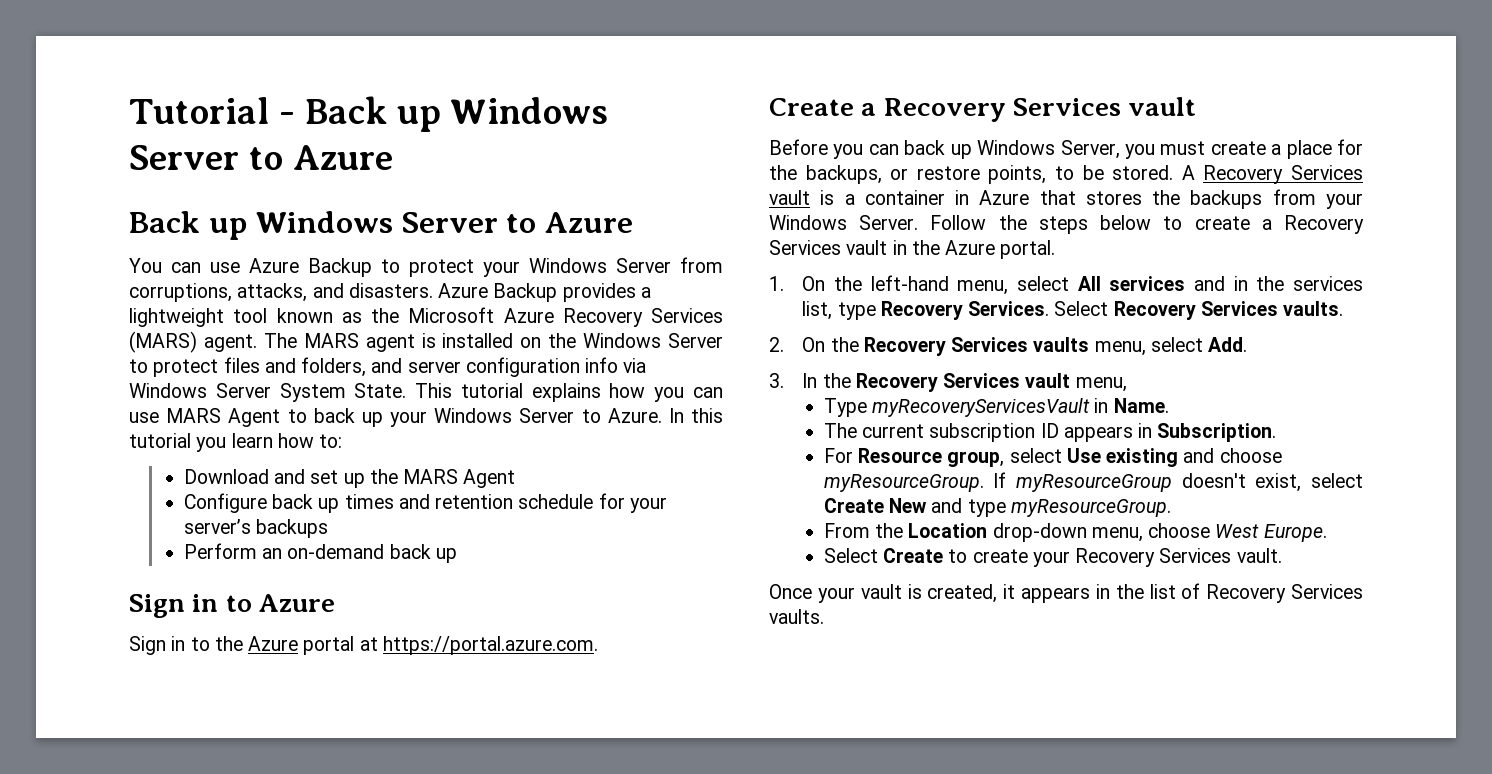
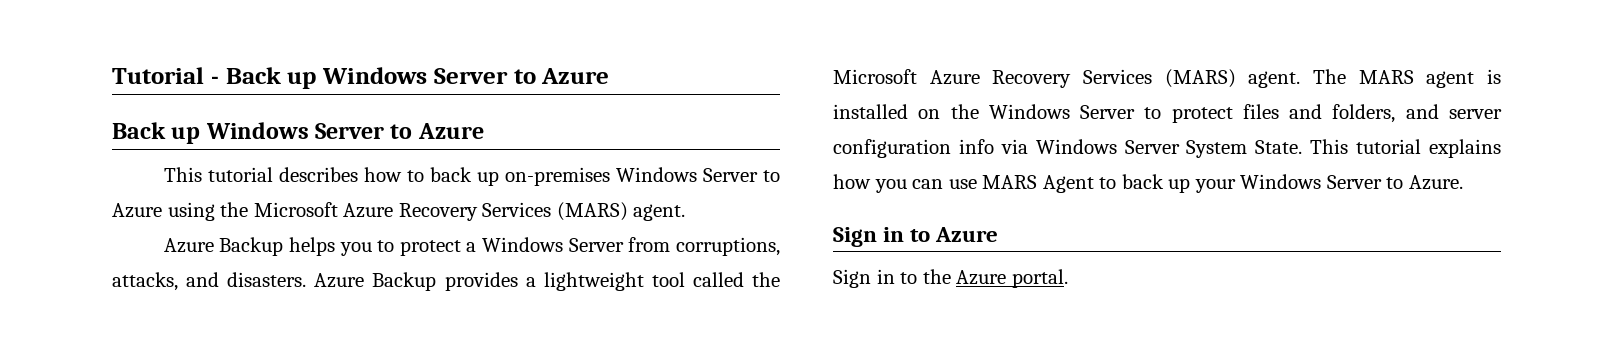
- You can use Azure Backup to protect your Windows Server from corruptions, attacks, and disasters.
+ This tutorial describes how to back up on-premises Windows Server to Azure using the Microsoft Azure Recovery Services (MARS) agent.
+ Azure Backup helps you to protect a Windows Server from corruptions, attacks, and disasters.
- Azure Backup provides a lightweight tool known as the Microsoft Azure Recovery Services (MARS) agent.
+ Azure Backup provides a lightweight tool called the Microsoft Azure Recovery Services (MARS) agent.
- In this tutorial you learn how to:
- Download and set up the MARS Agent
- Configure back up times and retention schedule for your server’s backups
- Perform an on-demand back up
- Sign in to the Azure portal at https://portal.azure.com.
- Create a Recovery Services vault
- Before you can back up Windows Server, you must create a place for the backups, or restore points, to be stored. A Recovery Services vault is a container in Azure that stores the backups from your Windows Server. Follow the steps below to create a Recovery Services vault in the Azure portal.
- 1. On the left-hand menu, select All services and in the services list, type Recovery Services. Select Recovery Services vaults.
- 2. On the Recovery Services vaults menu, select Add.
- 3. In the Recovery Services vault menu,
- Type myRecoveryServicesVault in Name.
- The current subscription ID appears in Subscription.
- For Resource group, select Use existing and choose myResourceGroup. If myResourceGroup doesn't exist, select Create New and type myResourceGroup.
- From the Location drop-down menu, choose West Europe.
- Select Create to create your Recovery Services vault.
- Once your vault is created, it appears in the list of Recovery Services vaults.
+ Sign in to the Azure portal.

